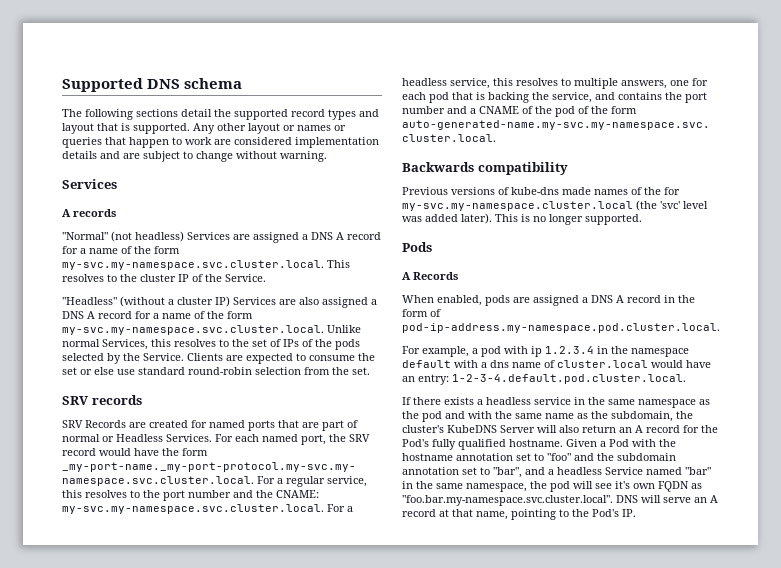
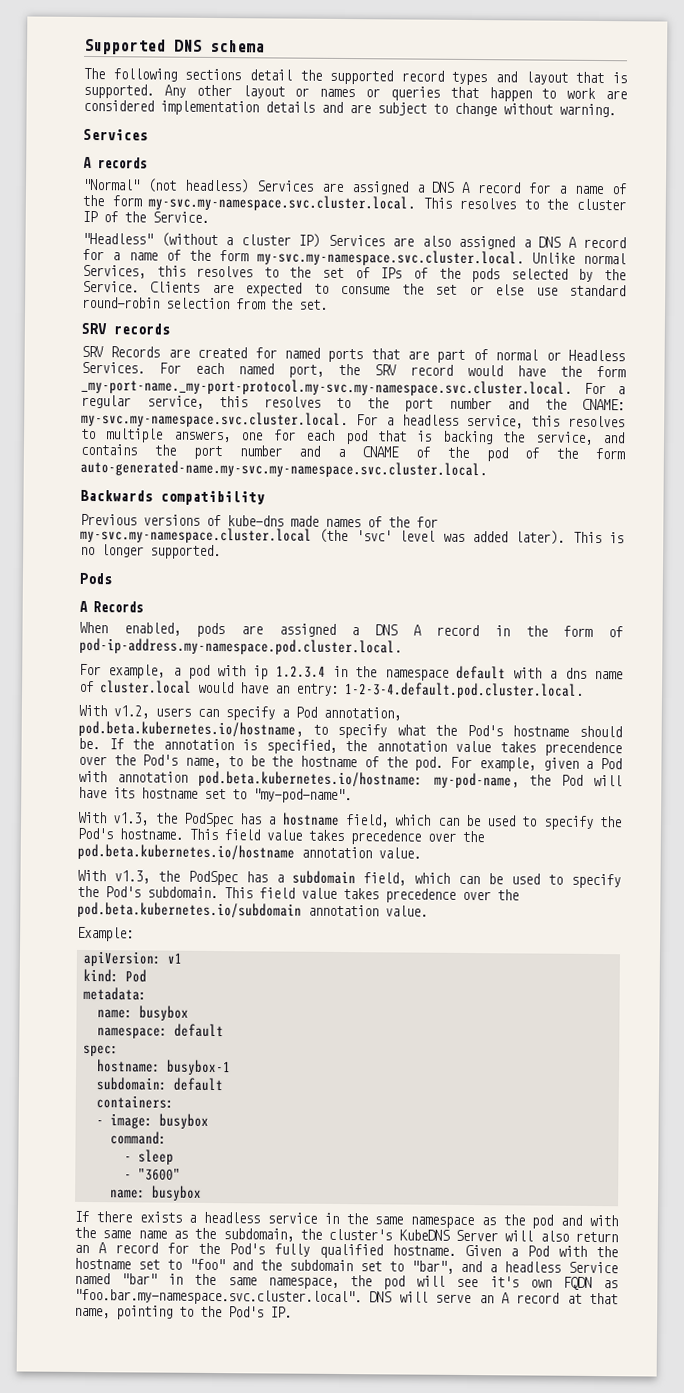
+ With v1.2, users can specify a Pod annotation, pod.beta.kubernetes.io/hostname, to specify what the Pod's hostname should be. If the annotation is specified, the annotation value takes precendence over the Pod's name, to be the hostname of the pod. For example, given a Pod with annotation pod.beta.kubernetes.io/hostname: my-pod-name, the Pod will have its hostname set to "my-pod-name".
+ With v1.3, the PodSpec has a hostname field, which can be used to specify the Pod's hostname. This field value takes precedence over the pod.beta.kubernetes.io/hostname annotation value.
+ With v1.3, the PodSpec has a subdomain field, which can be used to specify the Pod's subdomain. This field value takes precedence over the pod.beta.kubernetes.io/subdomain annotation value.
+ Example:
+ apiVersion: v1
+ kind: Pod
+ metadata:
+ name: busybox
+ namespace: default
+ spec:
+ hostname: busybox-1
+ subdomain: default
+ containers:
+ - image: busybox
+ command:
+ - sleep
+ - "3600"
+ name: busybox
- Given a Pod with the hostname annotation set to "foo" and the subdomain annotation set to "bar", and a headless Service named "bar" in the same namespace, the pod will see it's own FQDN as "foo.bar.my-namespace.svc.cluster.local". DNS will serve an A record at that name, pointing to the Pod's IP.
+ Given a Pod with the hostname set to "foo" and the subdomain set to "bar", and a headless Service named "bar" in the same namespace, the pod will see it's own FQDN as "foo.bar.my-namespace.svc.cluster.local". DNS will serve an A record at that name, pointing to the Pod's IP.

